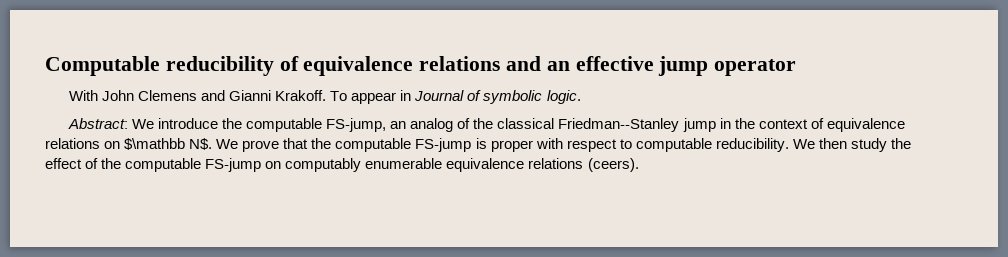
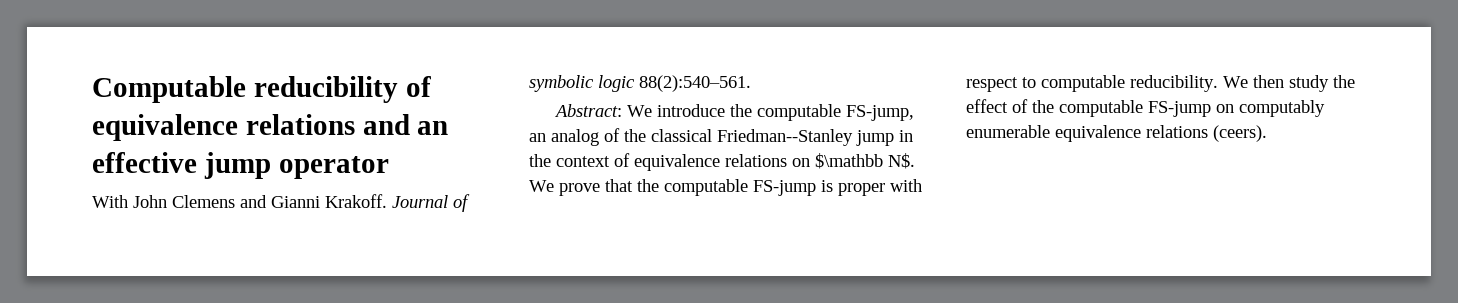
- To appear in Journal of symbolic logic.
+ Journal of symbolic logic 88(2):540–561.

